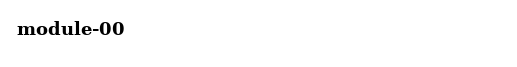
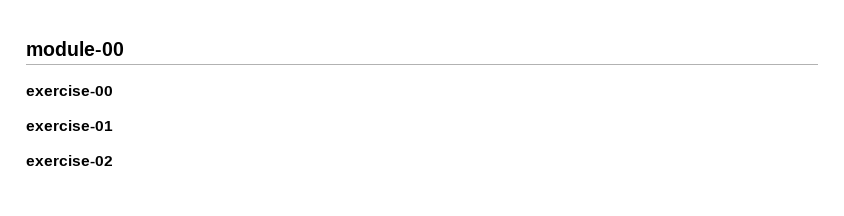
+ exercise-00
+ exercise-01
+ exercise-02

